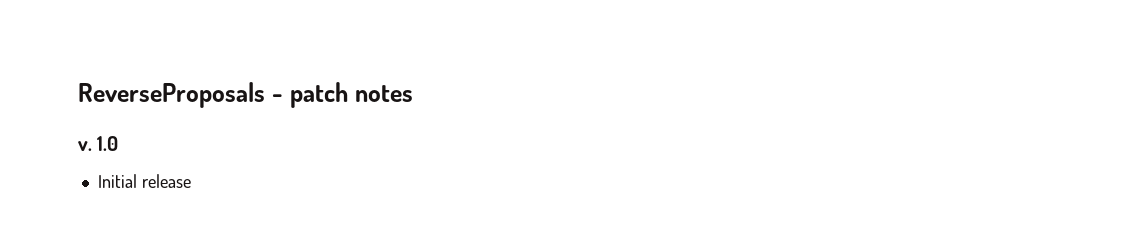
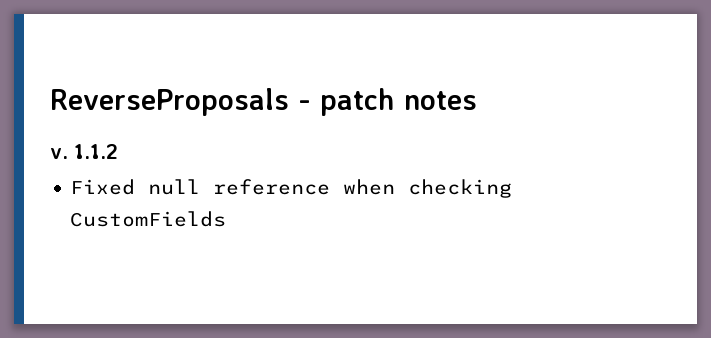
- 1.0
- Initial release
+ 1.1.2
+ Fixed null reference when checking CustomFields

